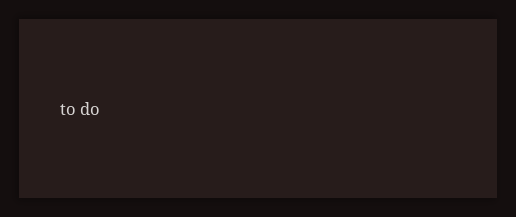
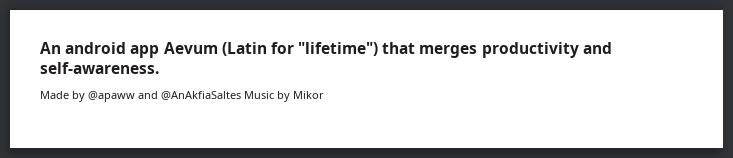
- to do
+ An android app Aevum (Latin for "lifetime") that merges productivity and self-awareness.
+ Made by @apaww and @AnAkfiaSaltes Music by Mikor

